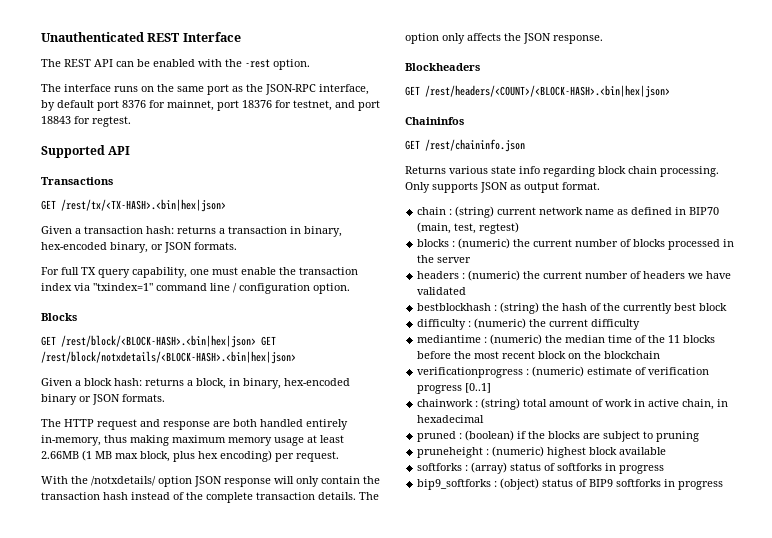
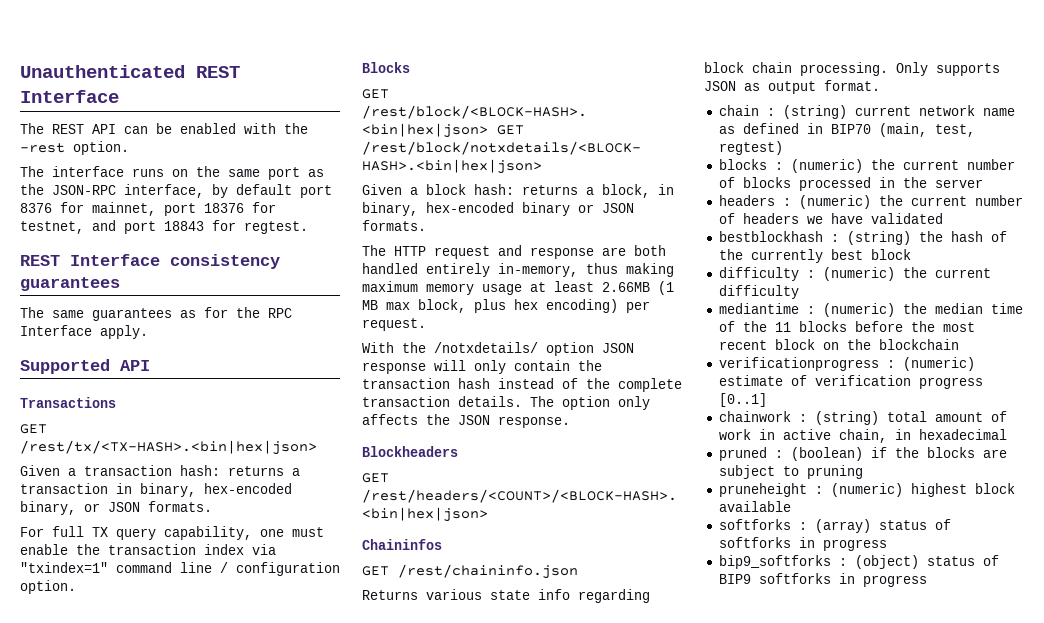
+ REST Interface consistency guarantees
+ The same guarantees as for the RPC Interface apply.

